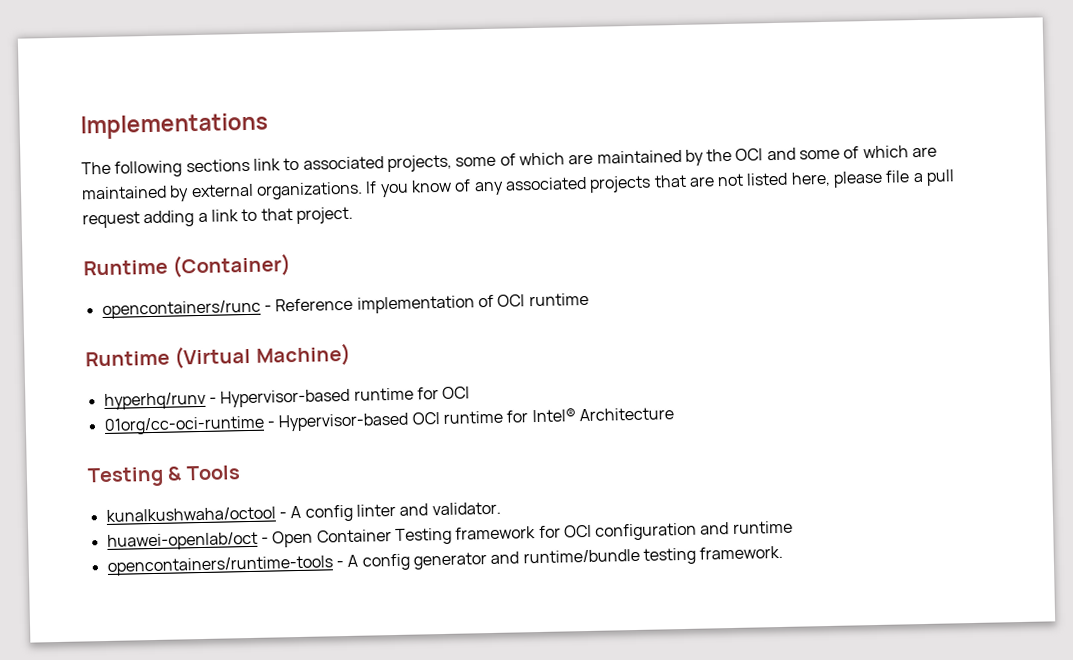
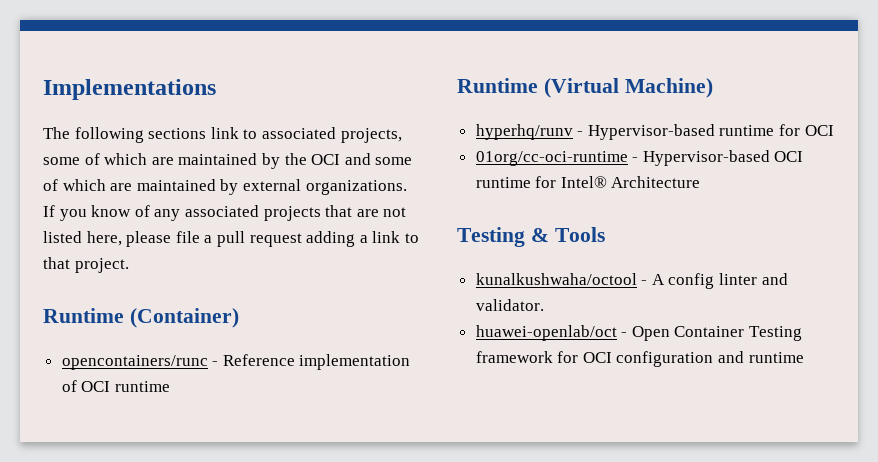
- opencontainers/runtime-tools - A config generator and runtime/bundle testing framework.

